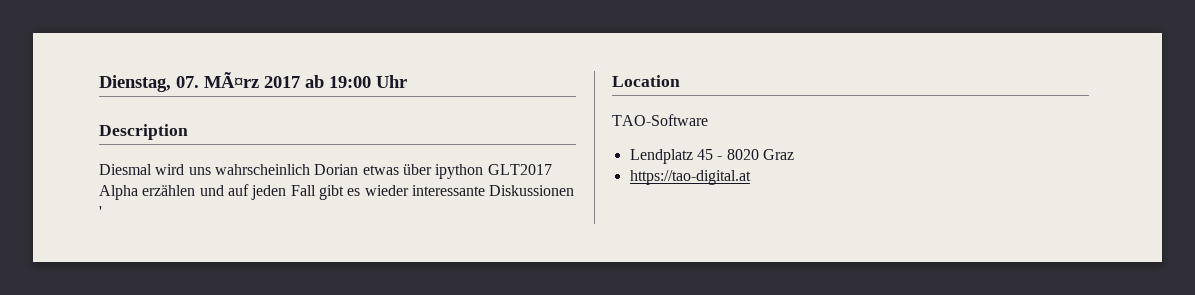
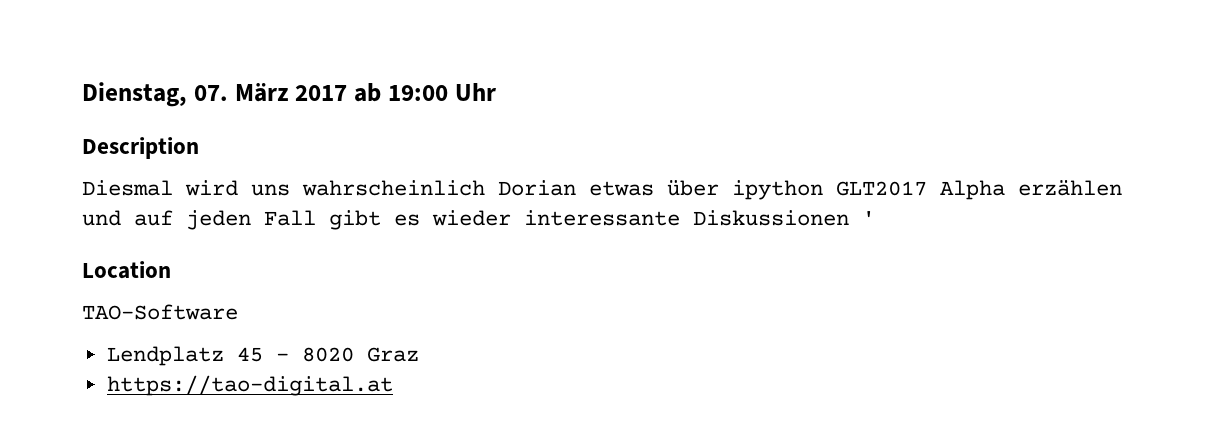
- Dienstag, 07. MÃ¤rz 2017 ab 19:00 Uhr
+ Dienstag, 07. März 2017 ab 19:00 Uhr

